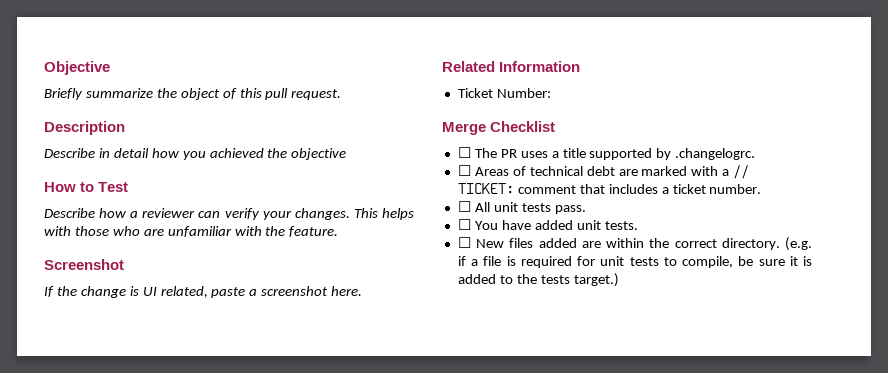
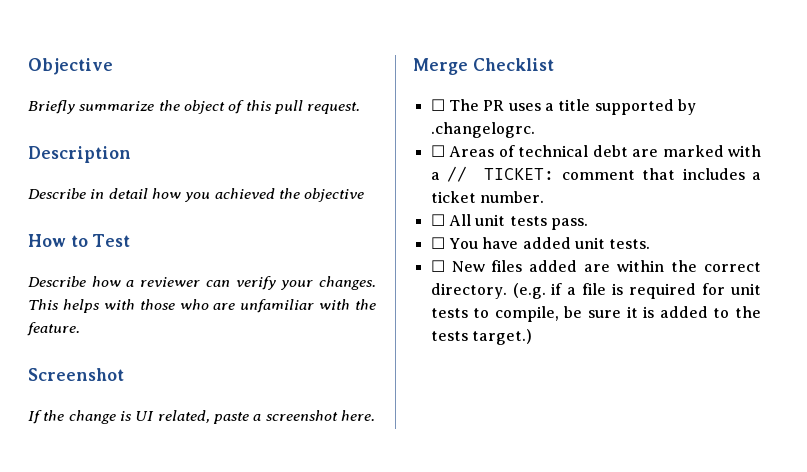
- Related Information
- Ticket Number:

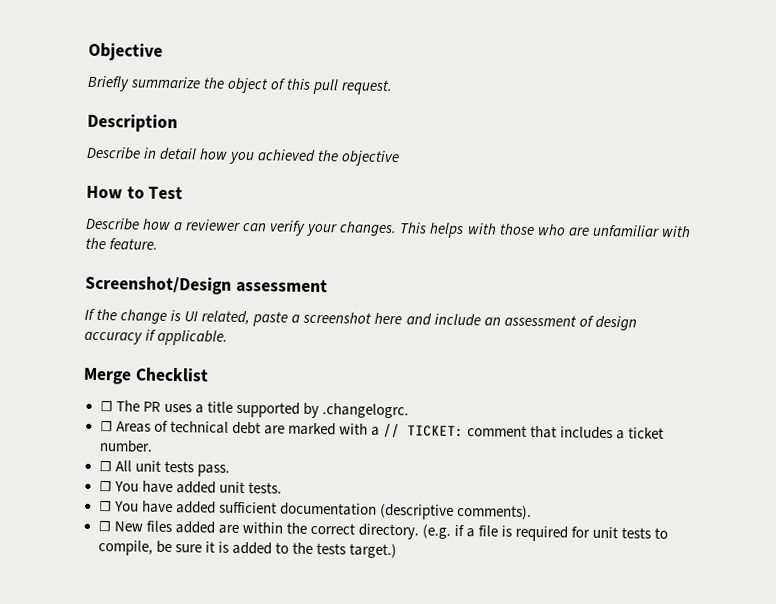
- Screenshot
+ Screenshot/Design assessment
- If the change is UI related, paste a screenshot here.
+ If the change is UI related, paste a screenshot here and include an assessment of design accuracy if applicable.
+ ☐ You have added sufficient documentation (descriptive comments).

